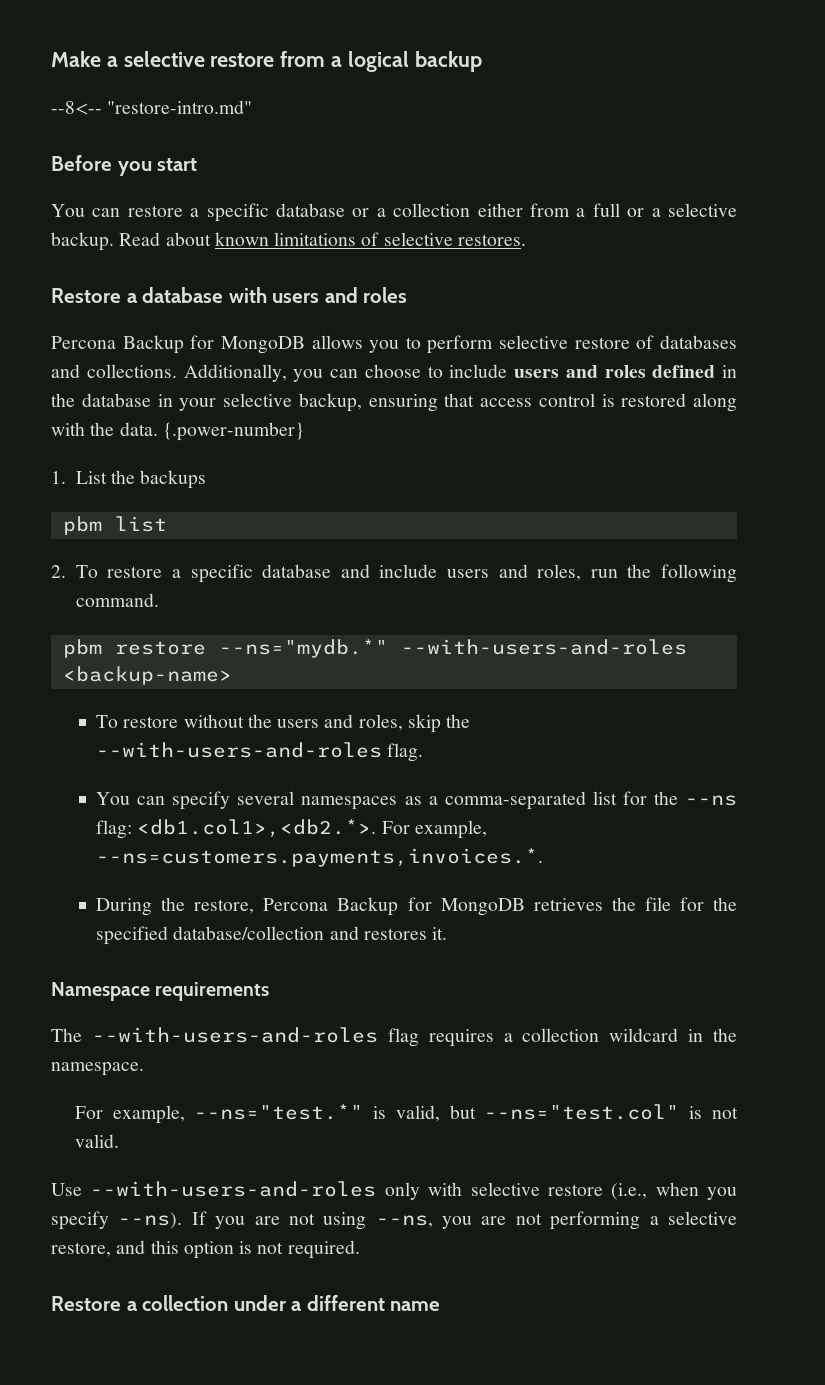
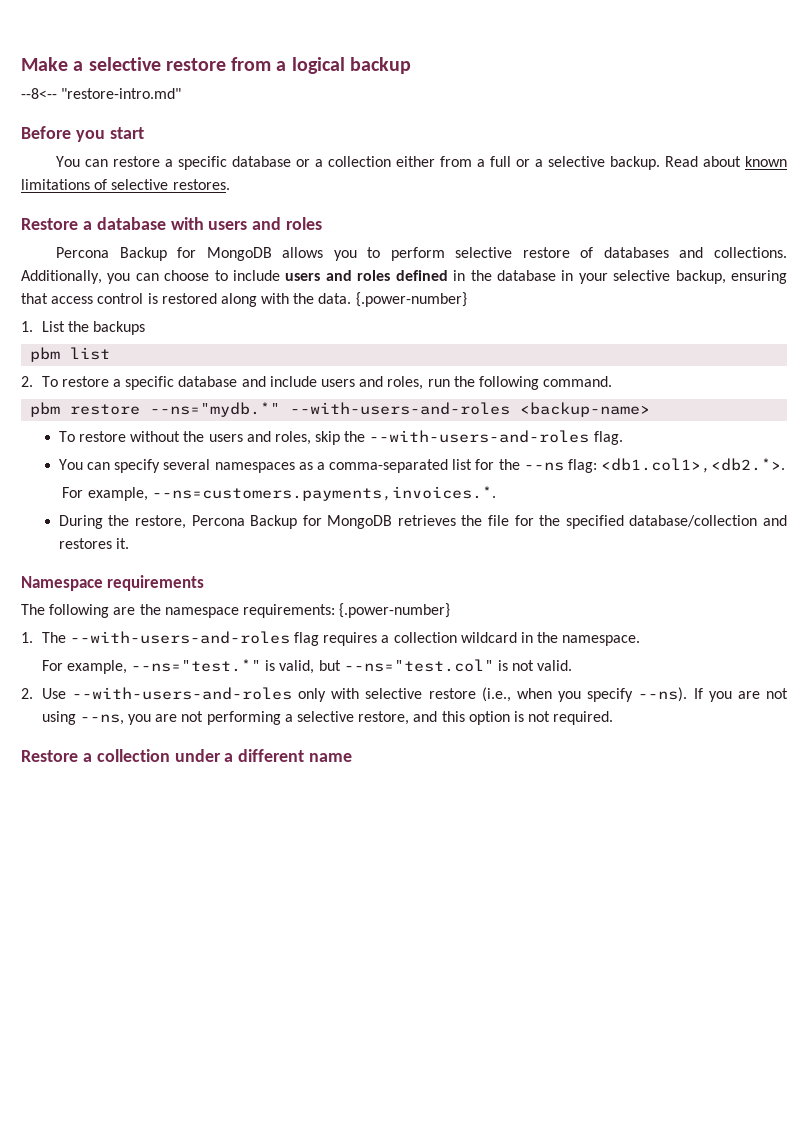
- You can specify several namespaces as a comma-separated list for the --ns flag: <db1.col1>,<db2.*>. For example, --ns=customers.payments,invoices.*.
+ You can specify several namespaces as a comma-separated list for the --ns flag: <db1.col1>,<db2.*>.
+ For example, --ns=customers.payments,invoices.*.
- The --with-users-and-roles flag requires a collection wildcard in the namespace.
+ The following are the namespace requirements: {.power-number}
+ 1. The --with-users-and-roles flag requires a collection wildcard in the namespace.
- Use --with-users-and-roles only with selective restore (i.e., when you specify --ns).
+ 2. Use --with-users-and-roles only with selective restore (i.e., when you specify --ns).

